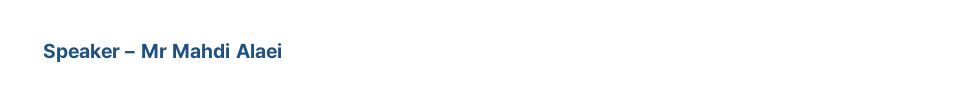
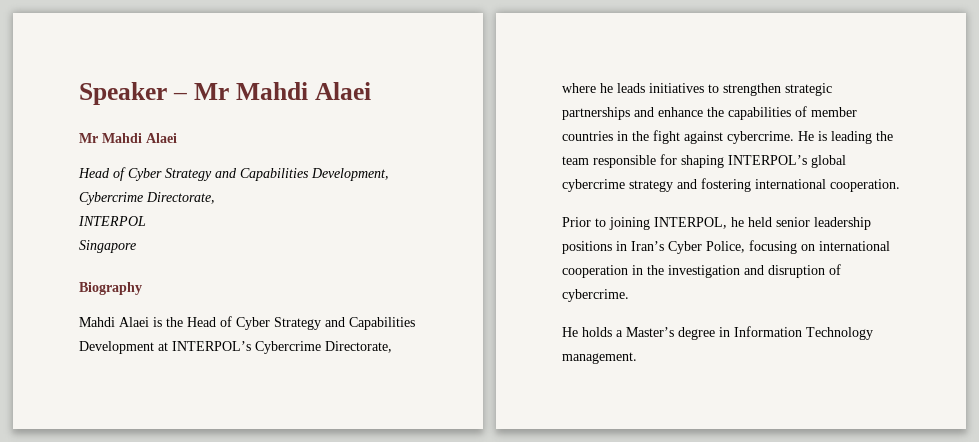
  Speaker – Mr Mahdi Alaei
+ Mr Mahdi Alaei
+ Head of Cyber Strategy and Capabilities Development, Cybercrime Directorate,
+ INTERPOL
+ Singapore
+ Biography
+ Mahdi Alaei is the Head of Cyber Strategy and Capabilities Development at INTERPOL’s Cybercrime Directorate, where he leads initiatives to strengthen strategic partnerships and enhance the capabilities of member countries in the fight against cybercrime. He is leading the team responsible for shaping INTERPOL’s global cybercrime strategy and fostering international cooperation.
+ Prior to joining INTERPOL, he held senior leadership positions in Iran’s Cyber Police, focusing on international cooperation in the investigation and disruption of cybercrime.
+ He holds a Master’s degree in Information Technology management.

